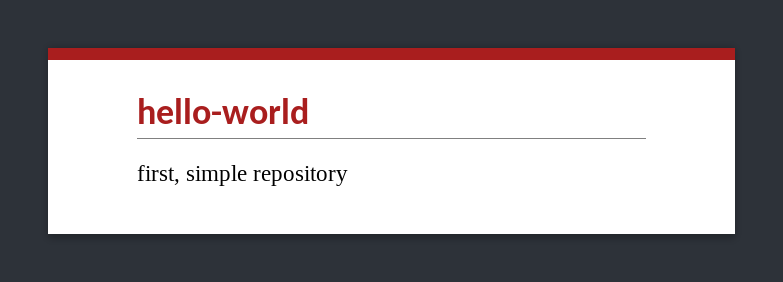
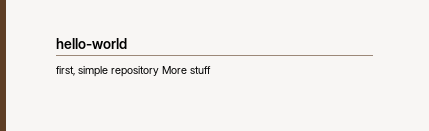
- first, simple repository
+ first, simple repository More stuff

